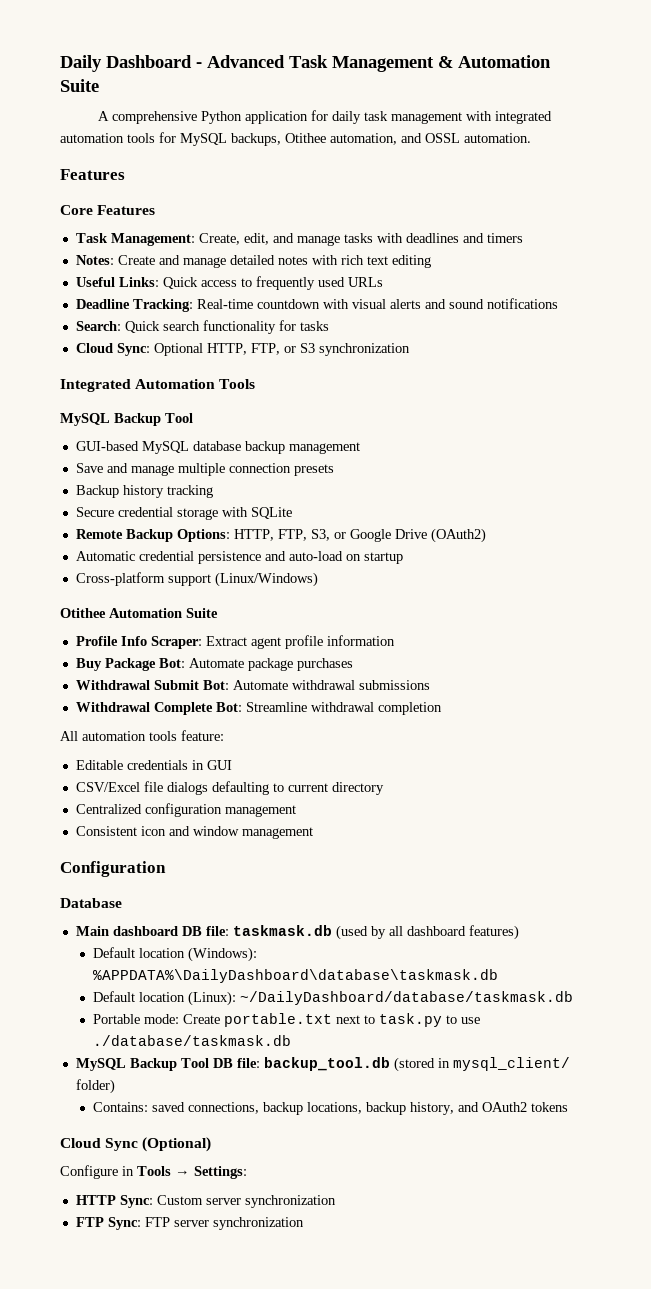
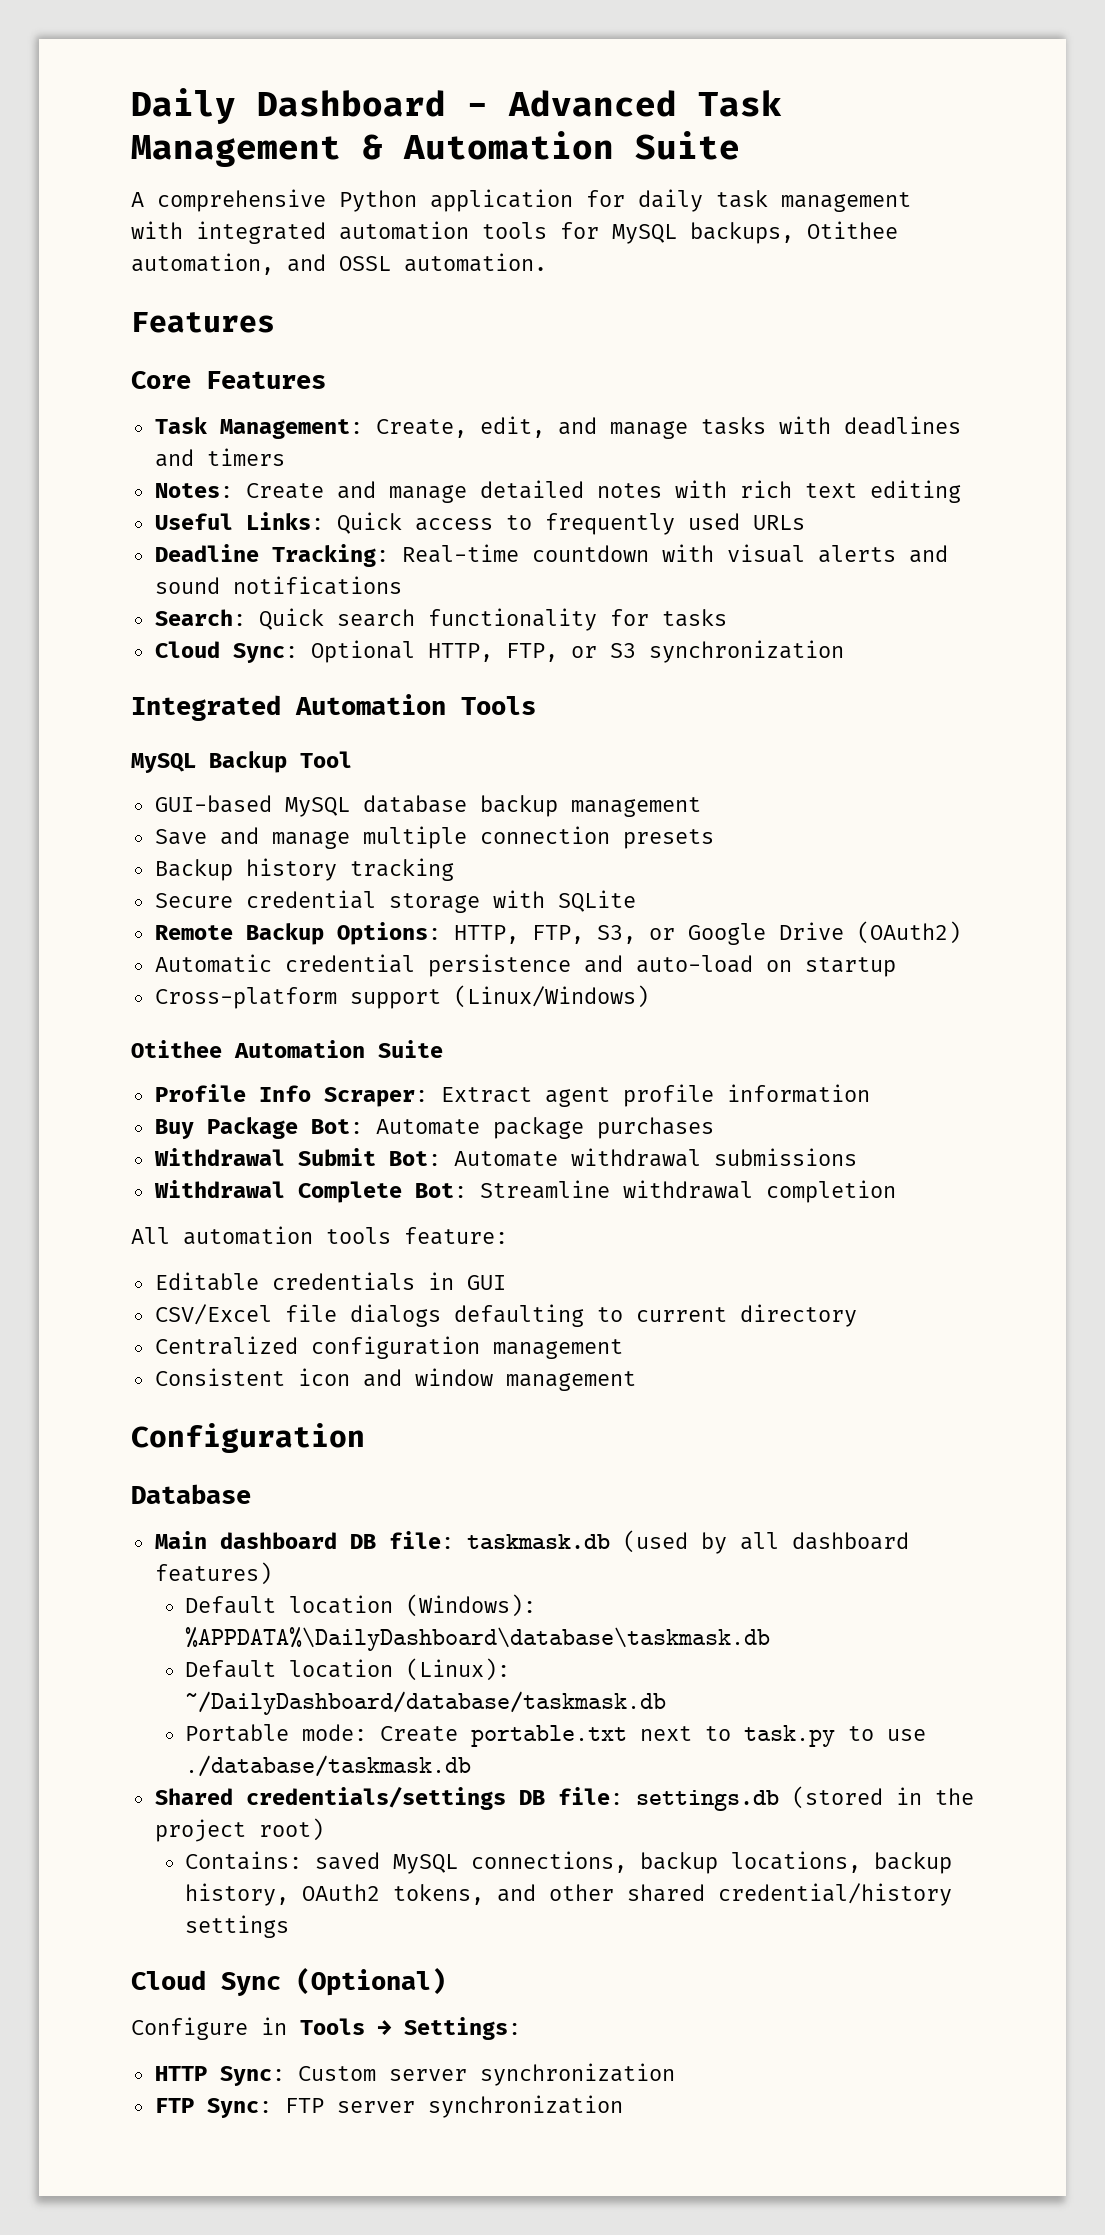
- MySQL Backup Tool DB file: backup_tool.db (stored in mysql_client/ folder)
+ Shared credentials/settings DB file: settings.db (stored in the project root)
- Contains: saved connections, backup locations, backup history, and OAuth2 tokens
+ Contains: saved MySQL connections, backup locations, backup history, OAuth2 tokens, and other shared credential/history settings

